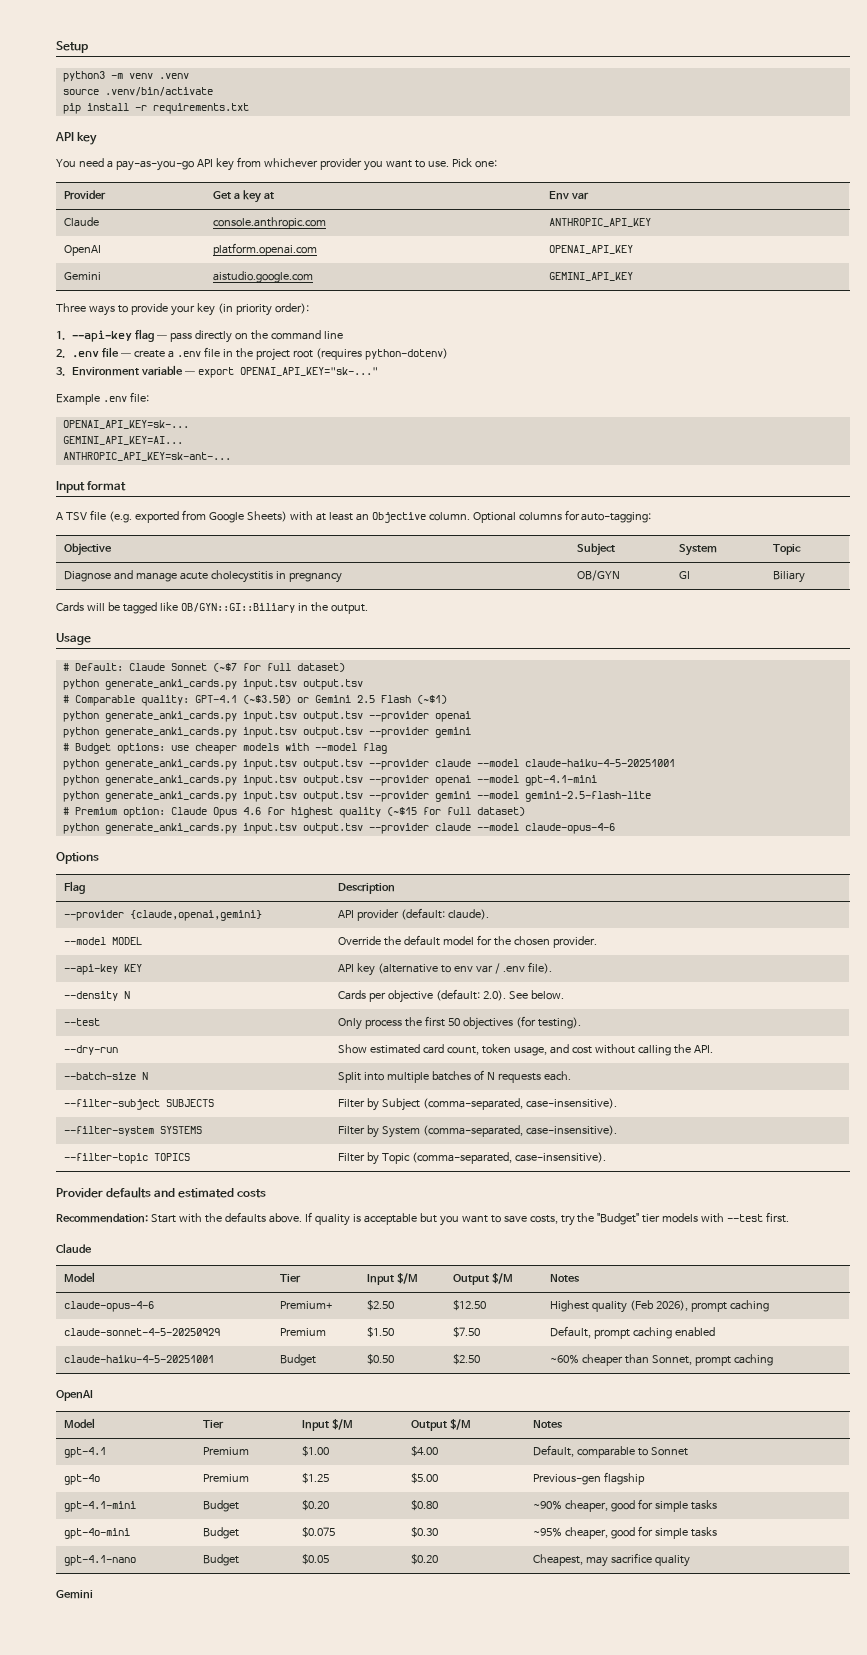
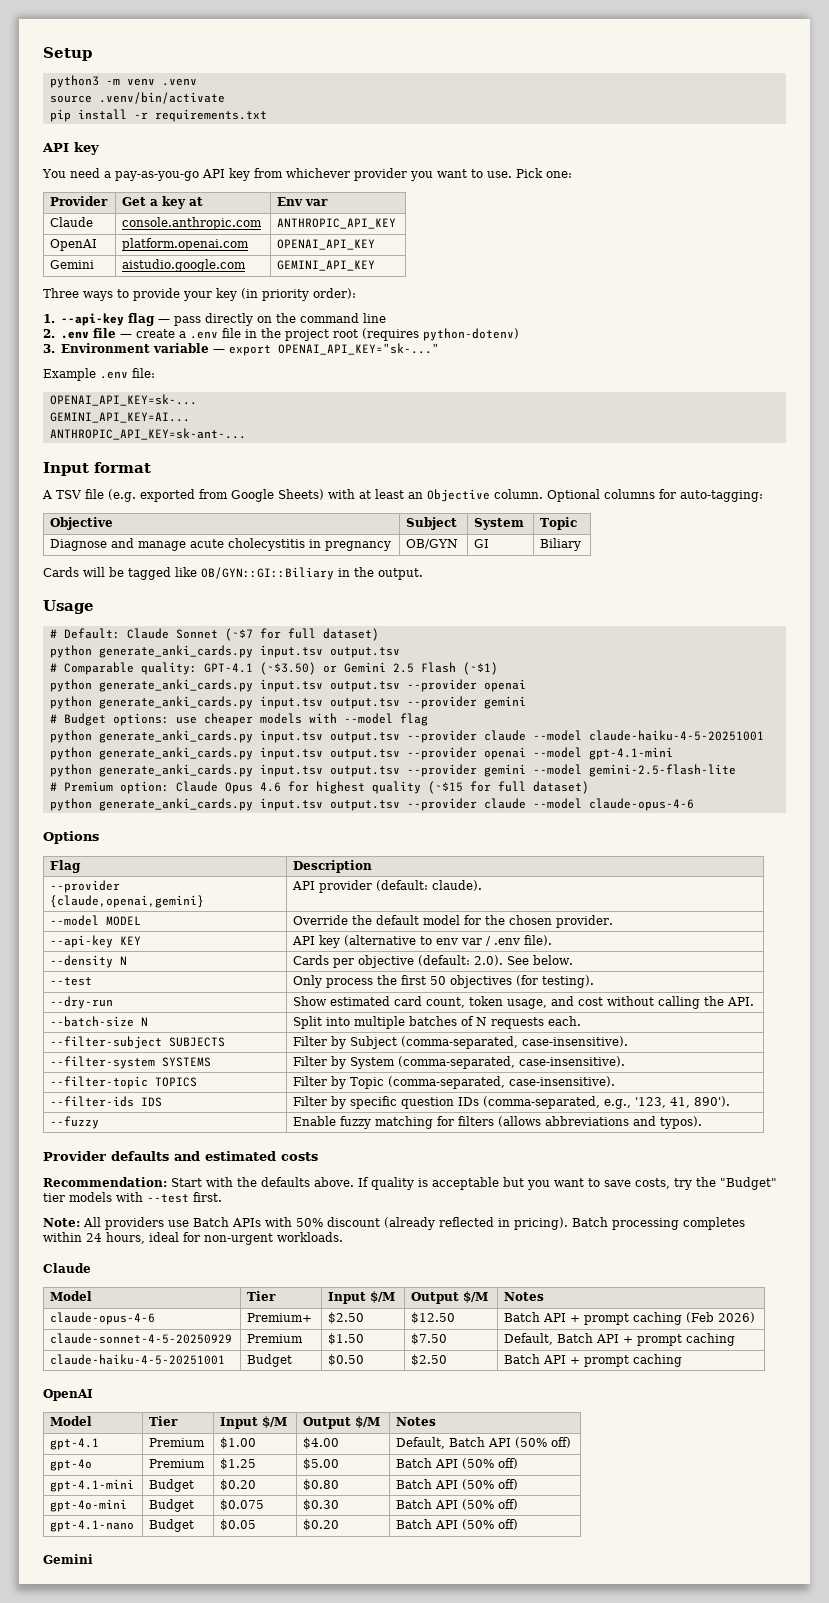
+ --filter-ids IDS | Filter by specific question IDs (comma-separated, e.g., '123, 41, 890').
+ --fuzzy | Enable fuzzy matching for filters (allows abbreviations and typos).
+ Note: All providers use Batch APIs with 50% discount (already reflected in pricing). Batch processing completes within 24 hours, ideal for non-urgent workloads.
- claude-opus-4-6 | Premium+ | $2.50 | $12.50 | Highest quality (Feb 2026), prompt caching
+ claude-opus-4-6 | Premium+ | $2.50 | $12.50 | Batch API + prompt caching (Feb 2026)
- claude-sonnet-4-5-20250929 | Premium | $1.50 | $7.50 | Default, prompt caching enabled
+ claude-sonnet-4-5-20250929 | Premium | $1.50 | $7.50 | Default, Batch API + prompt caching
- claude-haiku-4-5-20251001 | Budget | $0.50 | $2.50 | ~60% cheaper than Sonnet, prompt caching
+ claude-haiku-4-5-20251001 | Budget | $0.50 | $2.50 | Batch API + prompt caching
- gpt-4.1 | Premium | $1.00 | $4.00 | Default, comparable to Sonnet
+ gpt-4.1 | Premium | $1.00 | $4.00 | Default, Batch API (50% off)
- gpt-4o | Premium | $1.25 | $5.00 | Previous-gen flagship
+ gpt-4o | Premium | $1.25 | $5.00 | Batch API (50% off)
- gpt-4.1-mini | Budget | $0.20 | $0.80 | ~90% cheaper, good for simple tasks
- gpt-4o-mini | Budget | $0.075 | $0.30 | ~95% cheaper, good for simple tasks
+ gpt-4.1-mini | Budget | $0.20 | $0.80 | Batch API (50% off)
+ gpt-4o-mini | Budget | $0.075 | $0.30 | Batch API (50% off)
- gpt-4.1-nano | Budget | $0.05 | $0.20 | Cheapest, may sacrifice quality
+ gpt-4.1-nano | Budget | $0.05 | $0.20 | Batch API (50% off)

